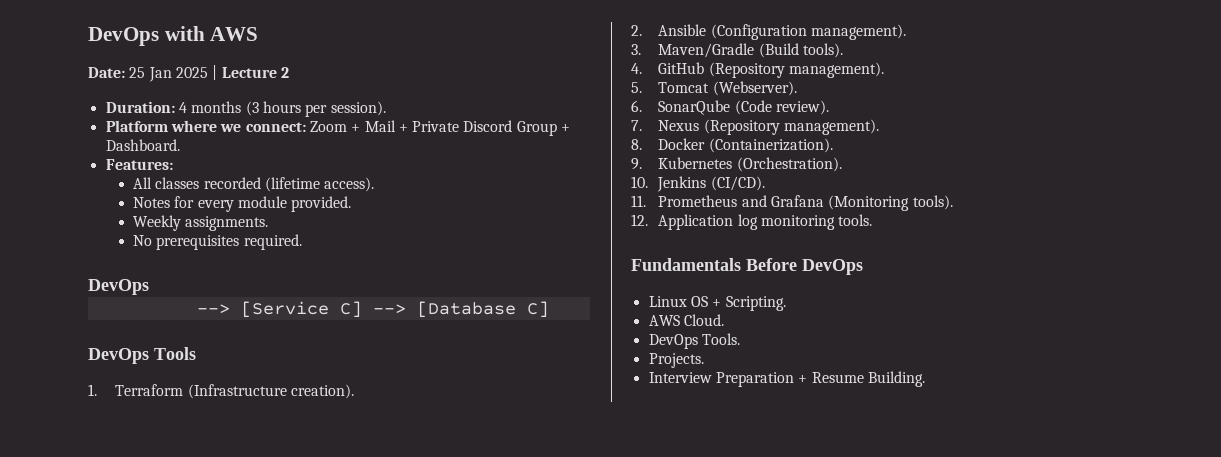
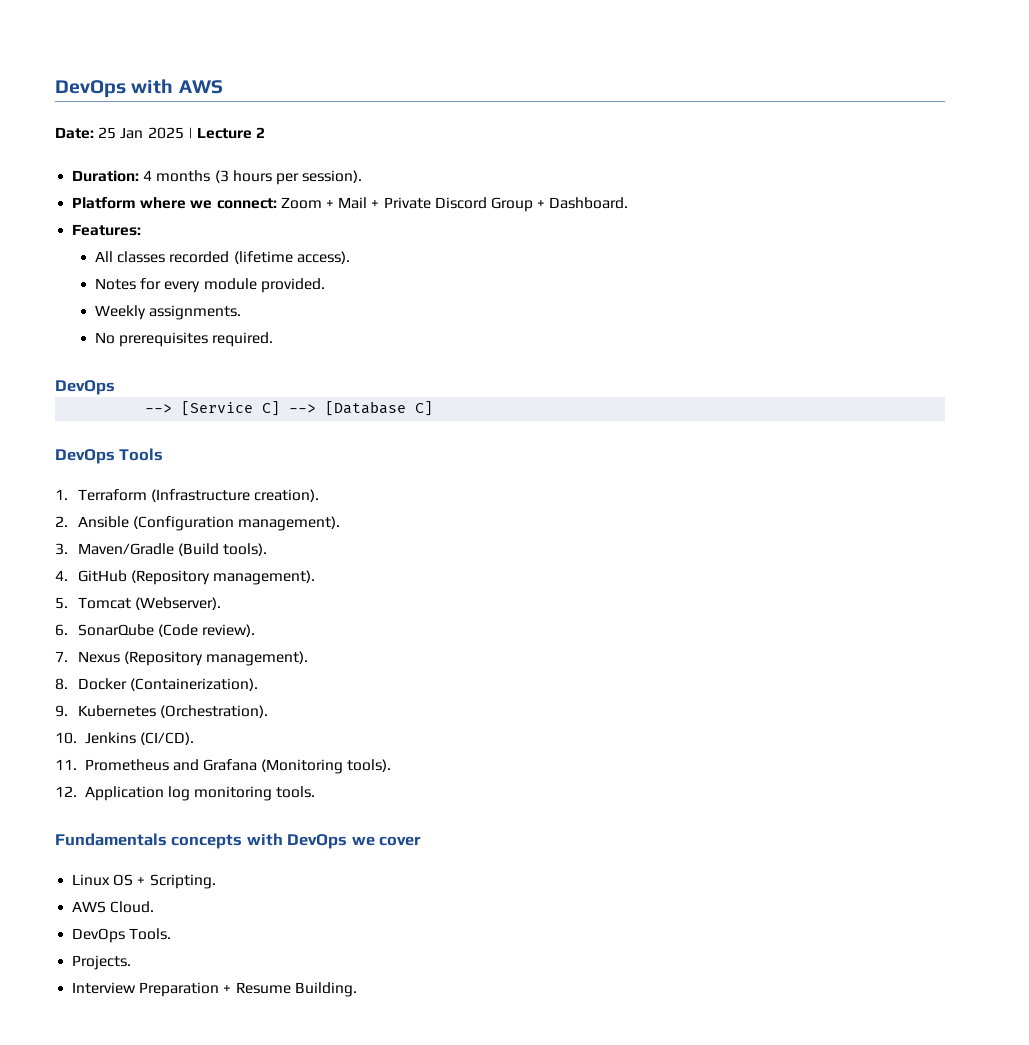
- Fundamentals Before DevOps
+ Fundamentals concepts with DevOps we cover

